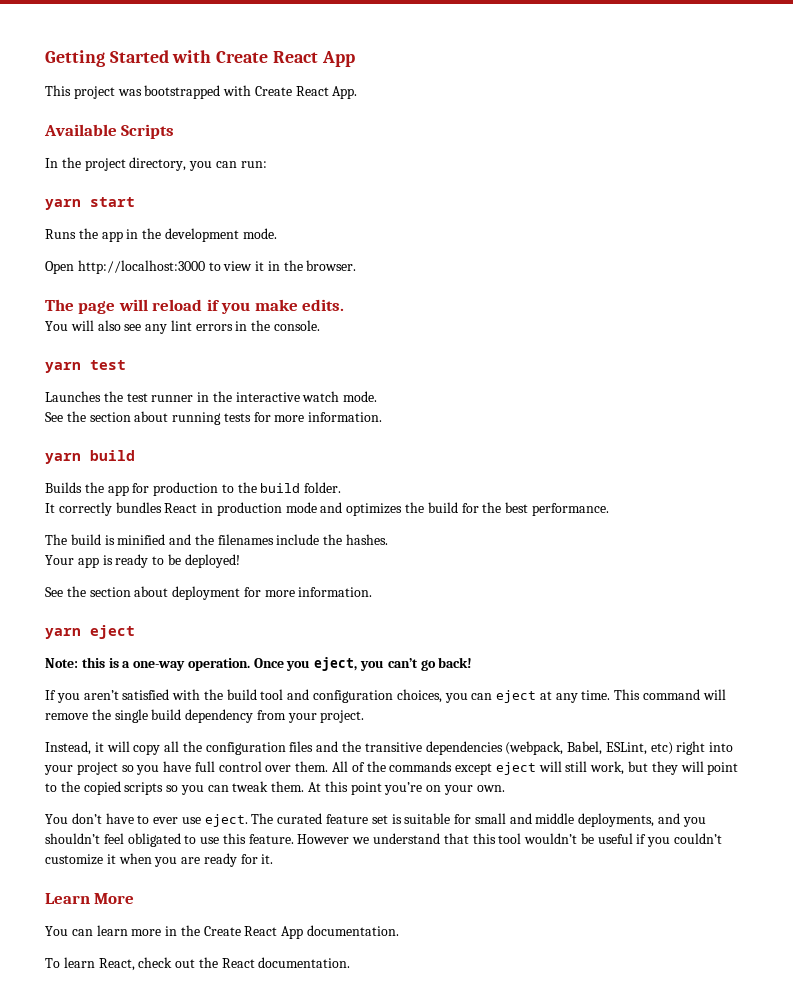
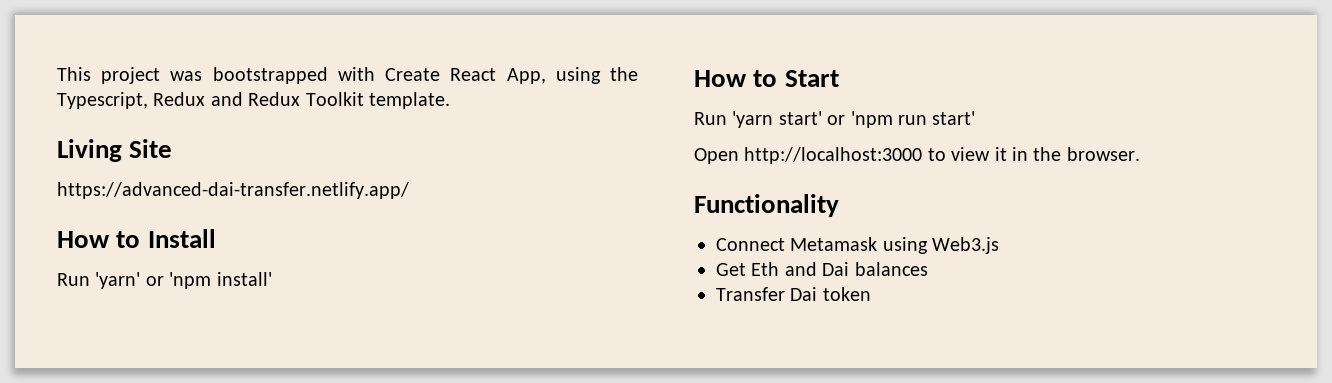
- Getting Started with Create React App
- This project was bootstrapped with Create React App.
- Available Scripts
- In the project directory, you can run:
- yarn start
- Runs the app in the development mode.
+ This project was bootstrapped with Create React App, using the Typescript, Redux and Redux Toolkit template.
+ Living Site
+ https://advanced-dai-transfer.netlify.app/
+ How to Install
+ Run 'yarn' or 'npm install'
+ How to Start
+ Run 'yarn start' or 'npm run start'
- The page will reload if you make edits.
- You will also see any lint errors in the console.
- yarn test
- Launches the test runner in the interactive watch mode.
- See the section about running tests for more information.
- yarn build
- Builds the app for production to the build folder.
- It correctly bundles React in production mode and optimizes the build for the best performance.
- The build is minified and the filenames include the hashes.
- Your app is ready to be deployed!
- See the section about deployment for more information.
- yarn eject
- Note: this is a one-way operation. Once you eject, you can’t go back!
- If you aren’t satisfied with the build tool and configuration choices, you can eject at any time. This command will remove the single build dependency from your project.
- Instead, it will copy all the configuration files and the transitive dependencies (webpack, Babel, ESLint, etc) right into your project so you have full control over them. All of the commands except eject will still work, but they will point to the copied scripts so you can tweak them. At this point you’re on your own.
- You don’t have to ever use eject. The curated feature set is suitable for small and middle deployments, and you shouldn’t feel obligated to use this feature. However we understand that this tool wouldn’t be useful if you couldn’t customize it when you are ready for it.
- Learn More
- You can learn more in the Create React App documentation.
- To learn React, check out the React documentation.
+ Functionality
+ Connect Metamask using Web3.js
+ Get Eth and Dai balances
+ Transfer Dai token

